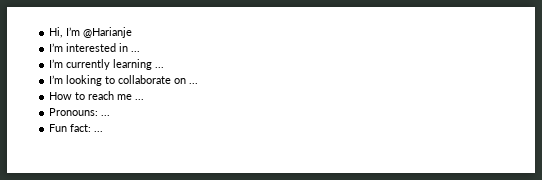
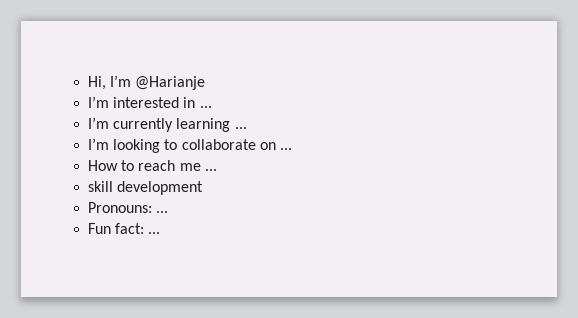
+ skill development

